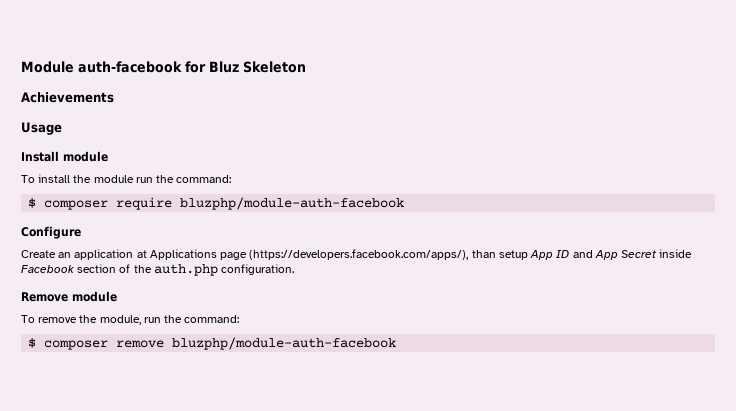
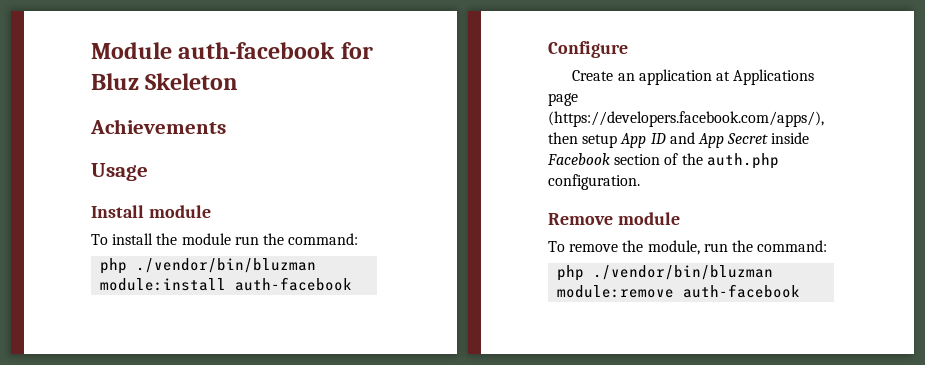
- $ composer require bluzphp/module-auth-facebook
+ php ./vendor/bin/bluzman module:install auth-facebook
- Create an application at Applications page (https://developers.facebook.com/apps/), than setup App ID and App Secret inside Facebook section of the auth.php configuration.
+ Create an application at Applications page (https://developers.facebook.com/apps/), then setup App ID and App Secret inside Facebook section of the auth.php configuration.
- $ composer remove bluzphp/module-auth-facebook
+ php ./vendor/bin/bluzman module:remove auth-facebook

